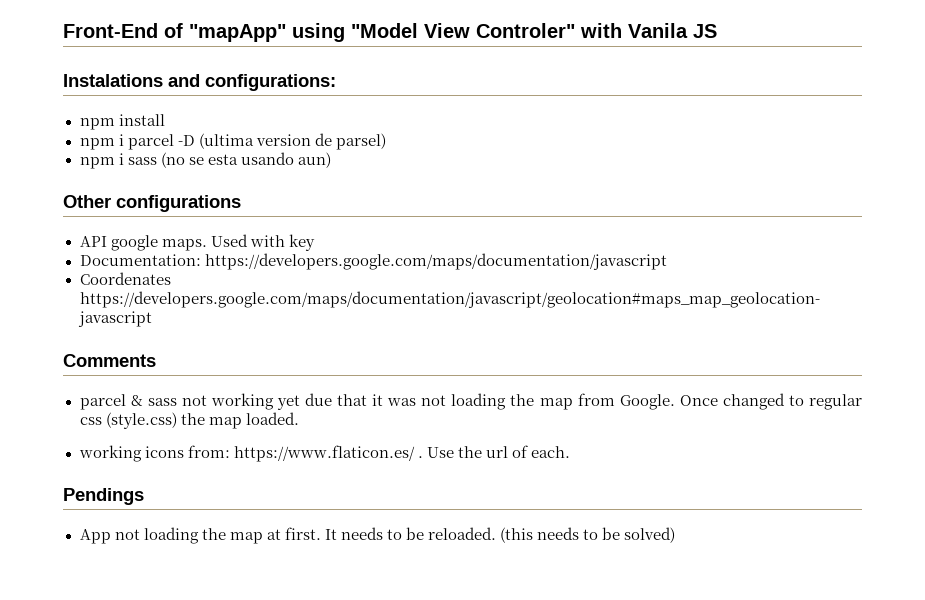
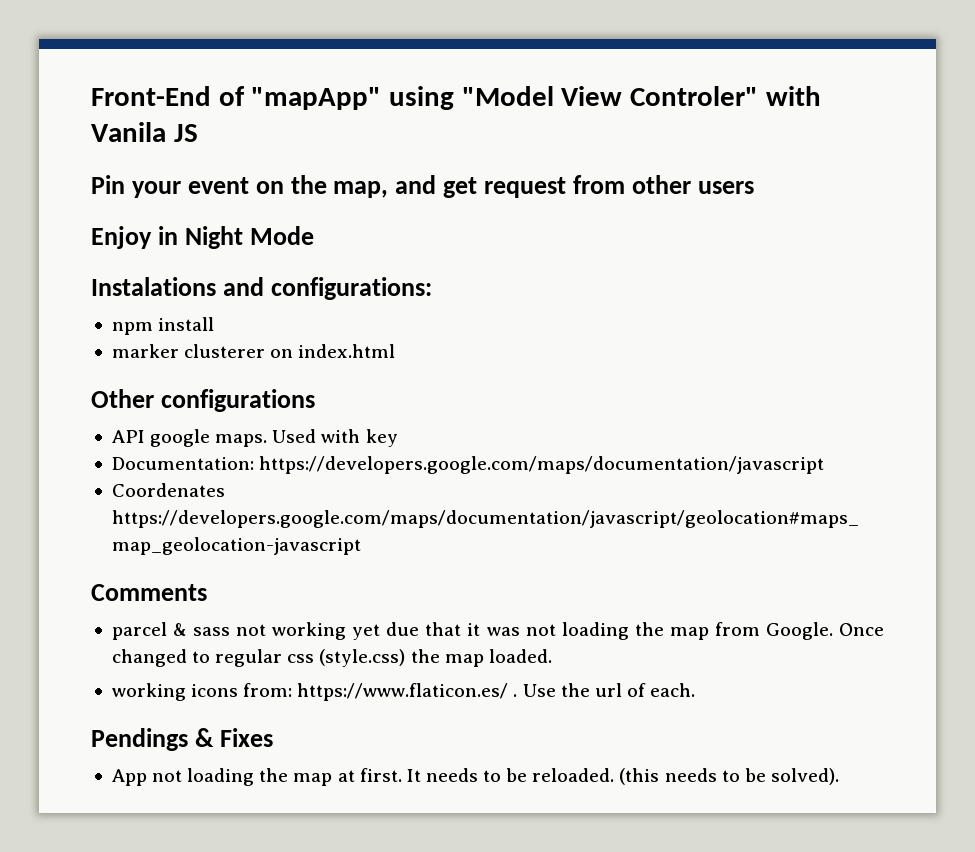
+ Pin your event on the map, and get request from other users
+ Enjoy in Night Mode
- npm i parcel -D (ultima version de parsel)
- npm i sass (no se esta usando aun)
+ marker clusterer on index.html
- Pendings
+ Pendings & Fixes
- (this needs to be solved)
+ (this needs to be solved).

